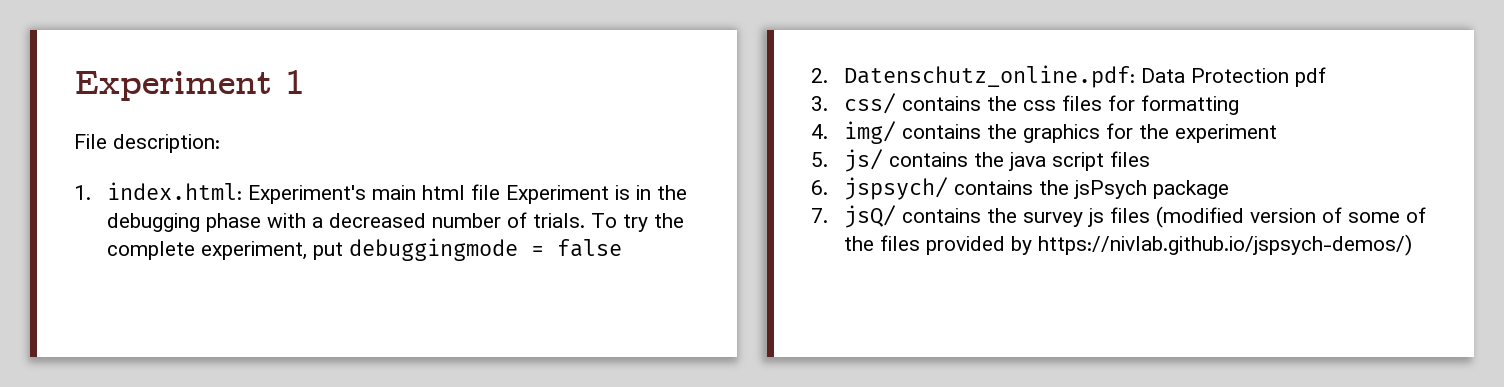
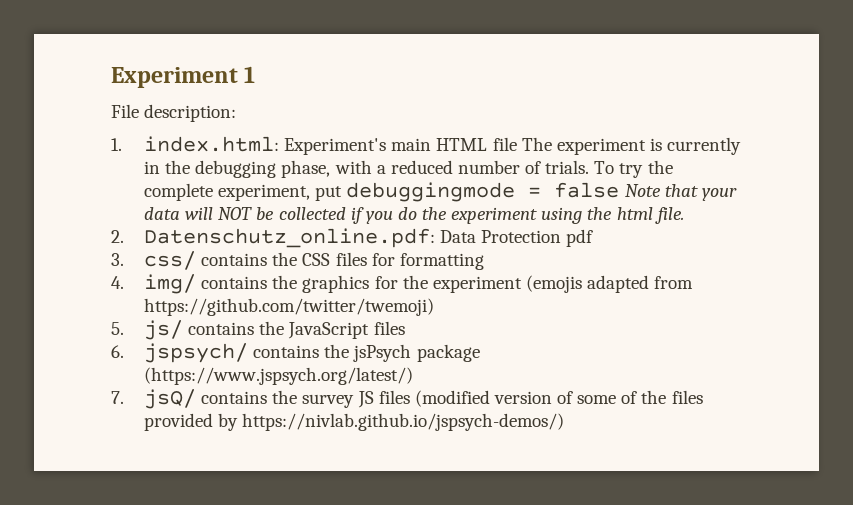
- 1. index.html: Experiment's main html file Experiment is in the debugging phase with a decreased number of trials.
+ 1. index.html: Experiment's main HTML file The experiment is currently in the debugging phase, with a reduced number of trials.
- To try the complete experiment, put debuggingmode = false
+ To try the complete experiment, put debuggingmode = false Note that your data will NOT be collected if you do the experiment using the html file.
- 3. css/ contains the css files for formatting
+ 3. css/ contains the CSS files for formatting
- 4. img/ contains the graphics for the experiment
+ 4. img/ contains the graphics for the experiment (emojis adapted from https://github.com/twitter/twemoji)
- 5. js/ contains the java script files
+ 5. js/ contains the JavaScript files
- 6. jspsych/ contains the jsPsych package
+ 6. jspsych/ contains the jsPsych package (https://www.jspsych.org/latest/)
- 7. jsQ/ contains the survey js files (modified version of some of the files provided by https://nivlab.github.io/jspsych-demos/)
+ 7. jsQ/ contains the survey JS files (modified version of some of the files provided by https://nivlab.github.io/jspsych-demos/)

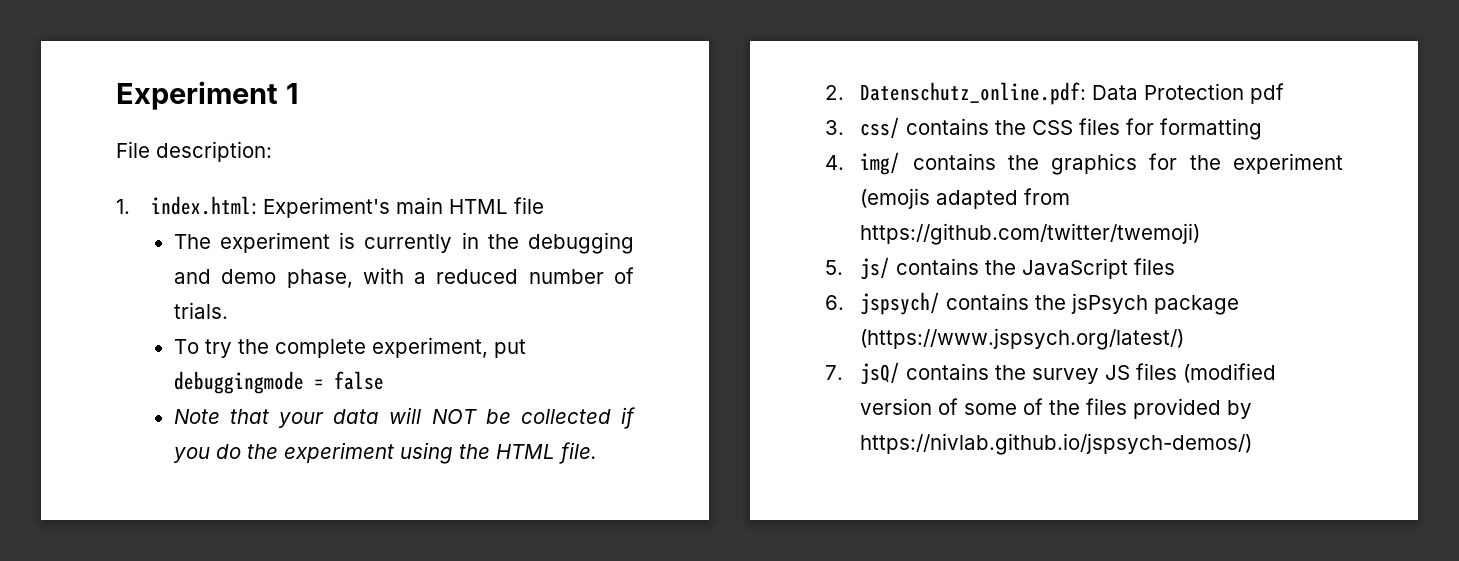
- 1. index.html: Experiment's main HTML file The experiment is currently in the debugging phase, with a reduced number of trials. To try the complete experiment, put debuggingmode = false Note that your data will NOT be collected if you do the experiment using the html file.
+ 1. index.html: Experiment's main HTML file
+ The experiment is currently in the debugging and demo phase, with a reduced number of trials.
+ To try the complete experiment, put debuggingmode = false
+ Note that your data will NOT be collected if you do the experiment using the HTML file.

